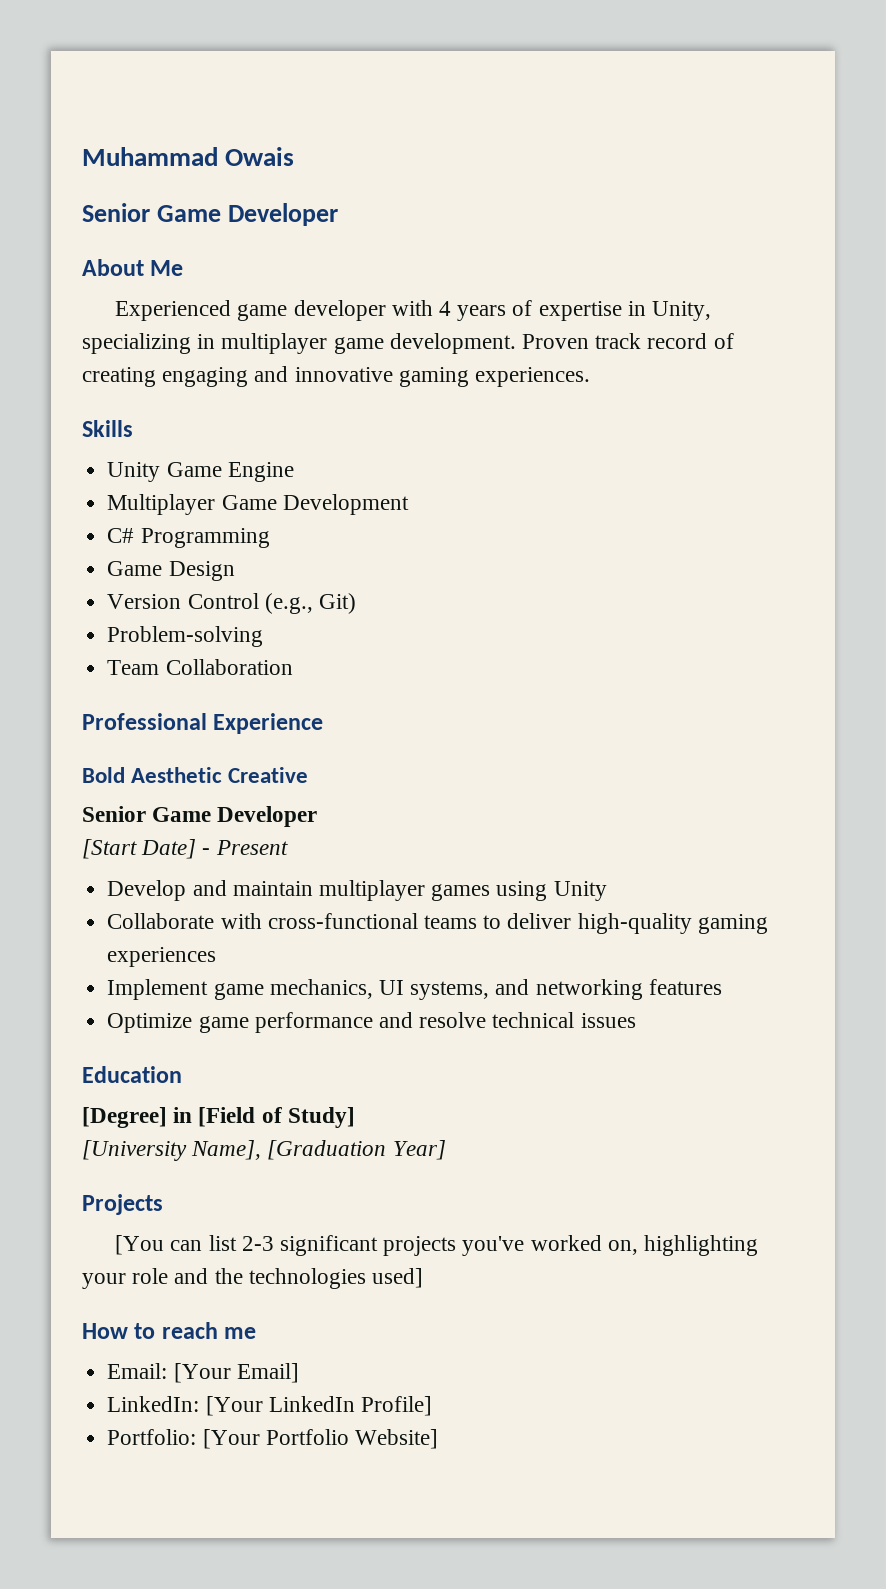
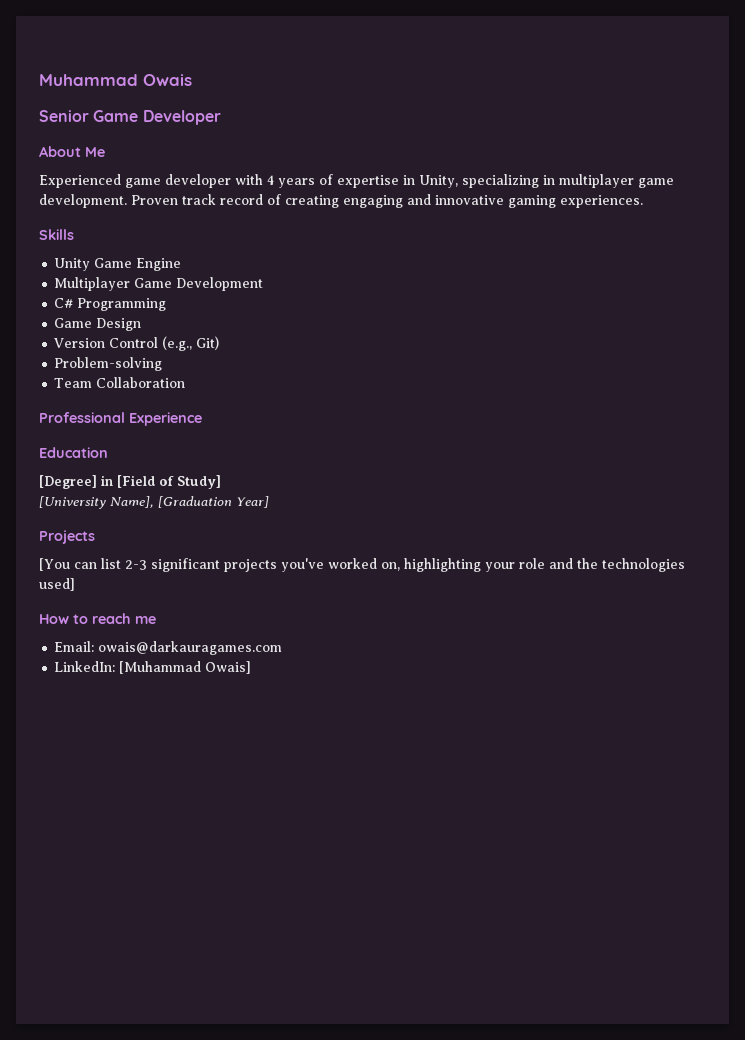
- Bold Aesthetic Creative
- Senior Game Developer
- [Start Date] - Present
- Develop and maintain multiplayer games using Unity
- Collaborate with cross-functional teams to deliver high-quality gaming experiences
- Implement game mechanics, UI systems, and networking features
- Optimize game performance and resolve technical issues
- Email: [Your Email]
+ Email: owais@darkauragames.com
- LinkedIn: [Your LinkedIn Profile]
- Portfolio: [Your Portfolio Website]
+ LinkedIn: [Muhammad Owais]

